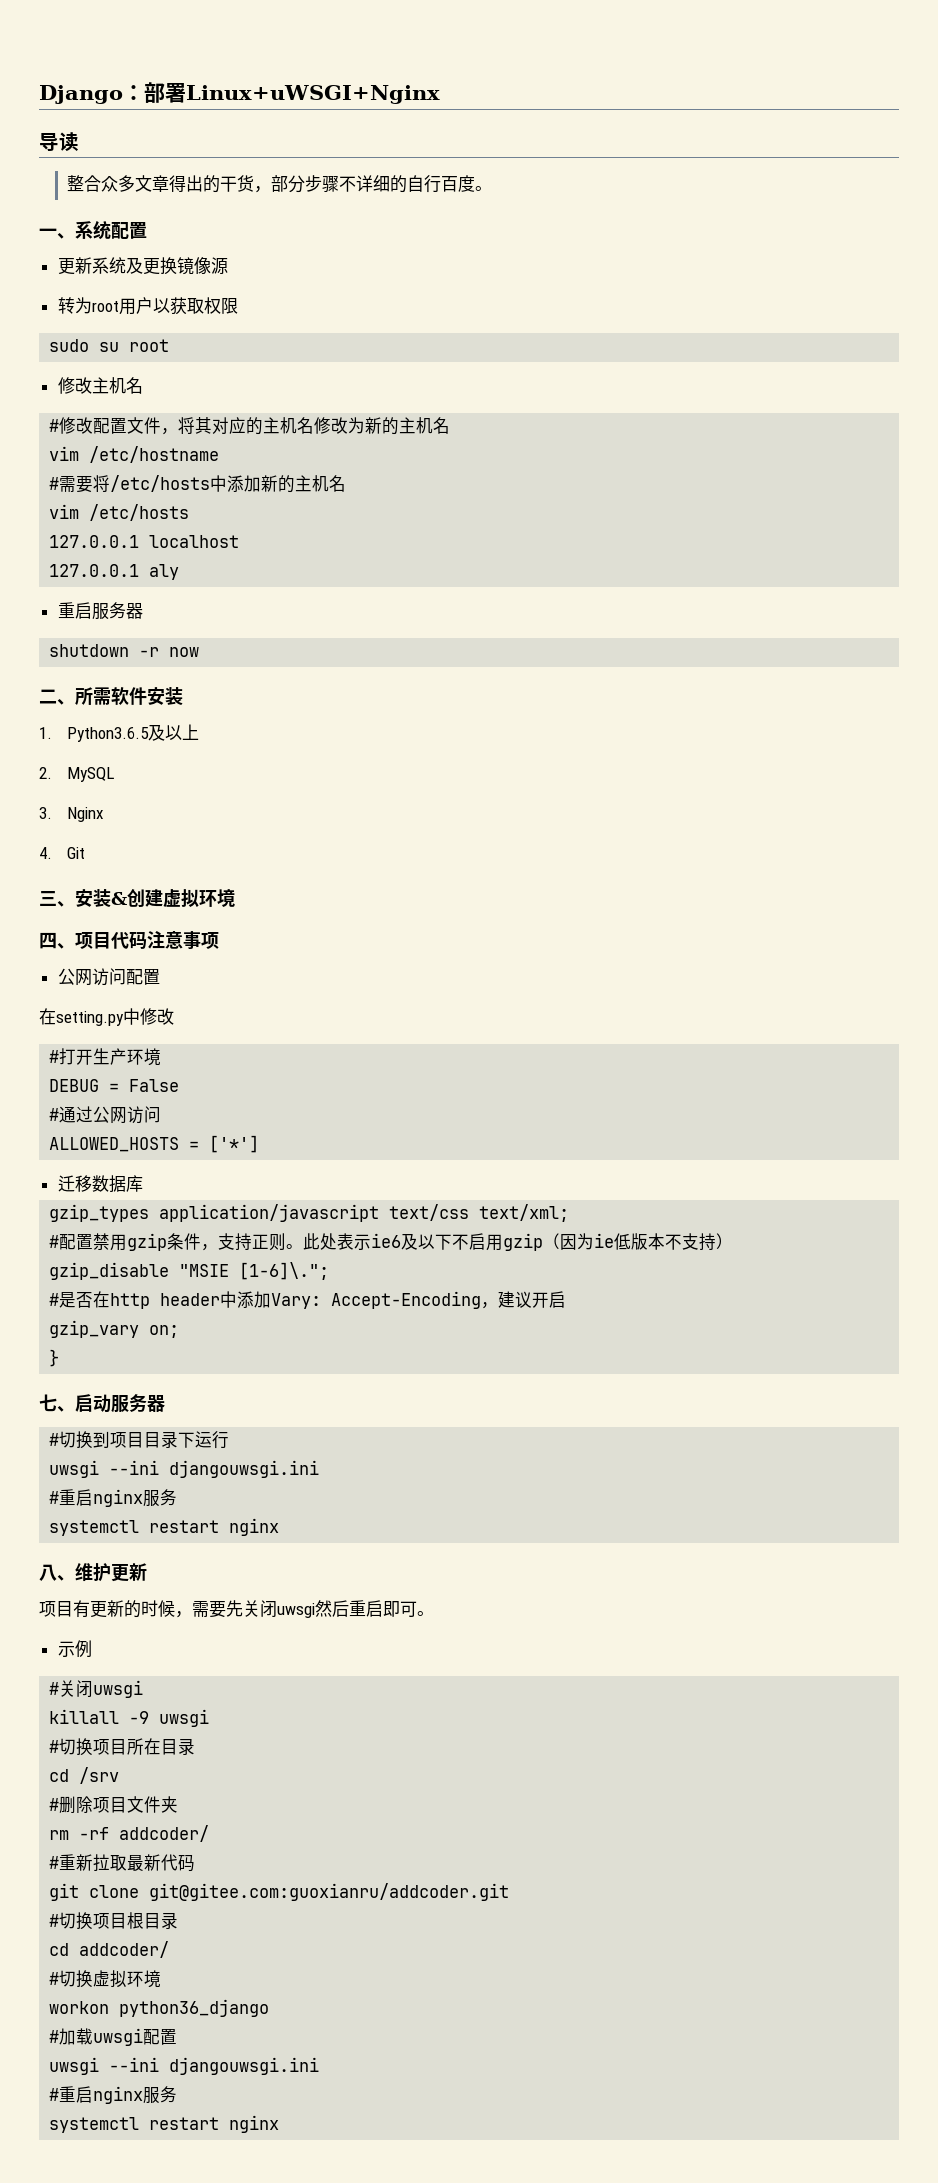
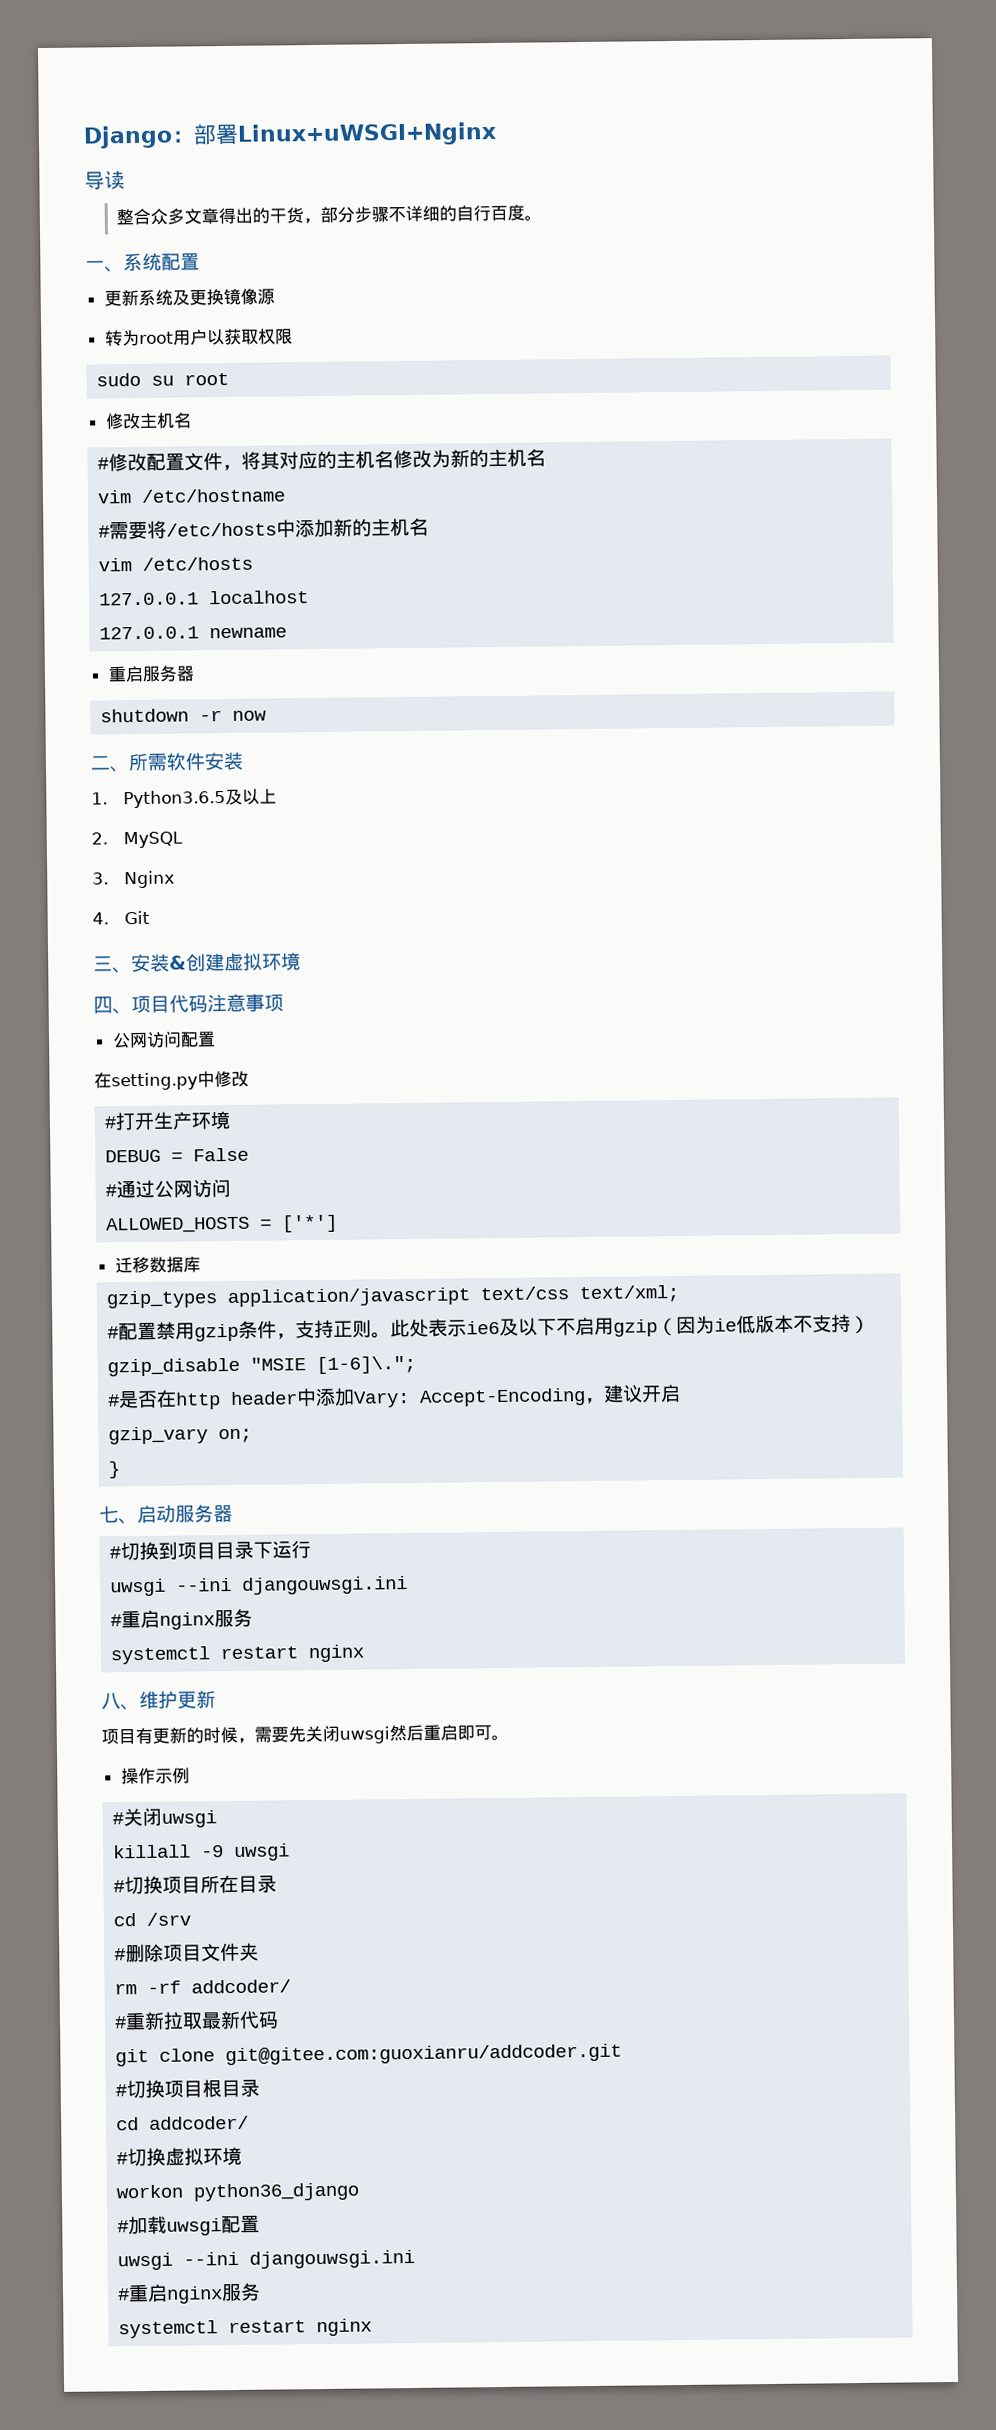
- 127.0.0.1 aly
+ 127.0.0.1 newname
- 示例
+ 操作示例

